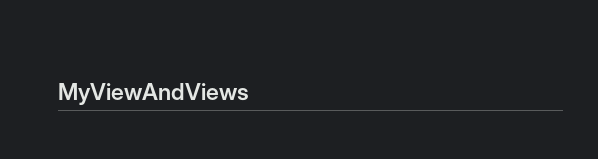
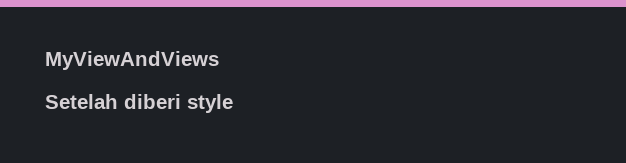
+ Setelah diberi style

